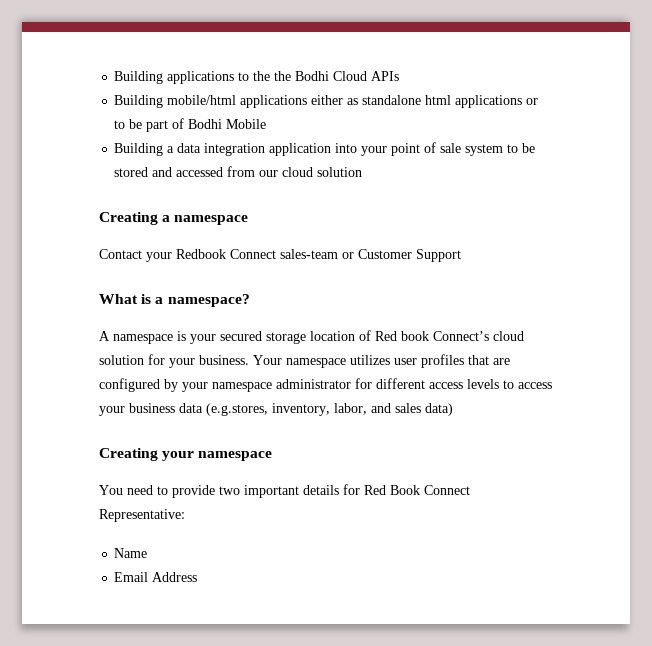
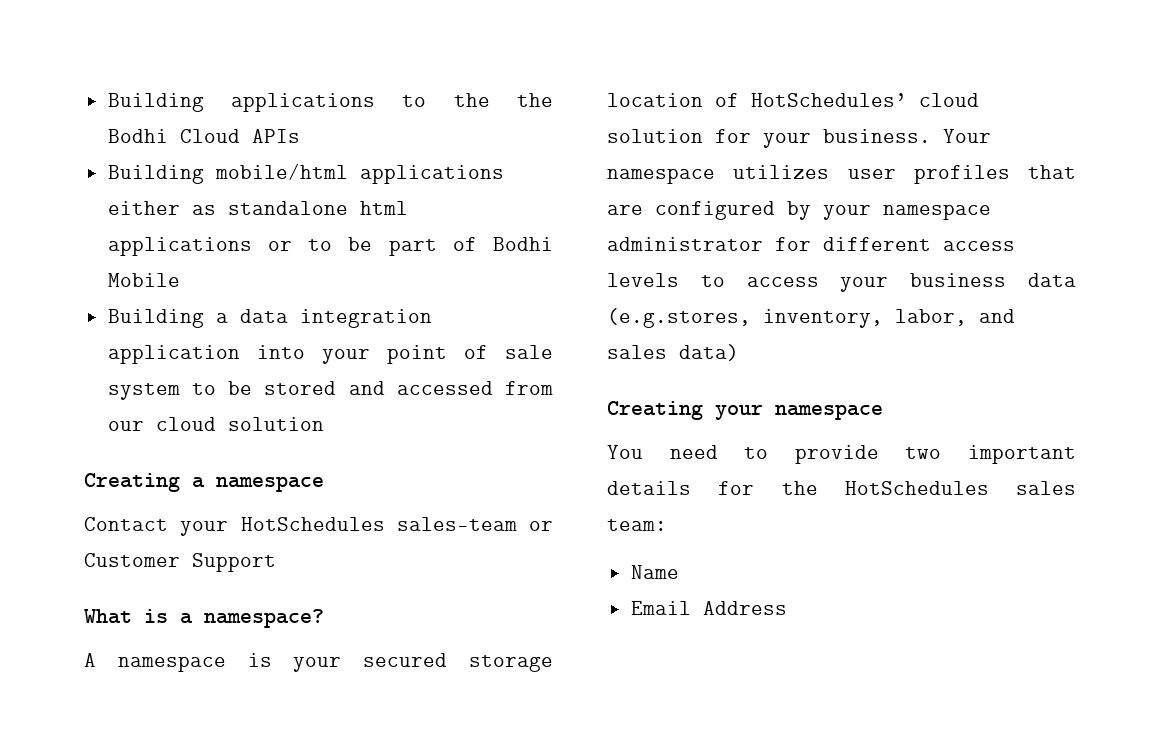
- Contact your Redbook Connect sales-team or Customer Support
+ Contact your HotSchedules sales-team or Customer Support
- A namespace is your secured storage location of Red book Connect’s cloud solution for your business.
+ A namespace is your secured storage location of HotSchedules’ cloud solution for your business.
- You need to provide two important details for Red Book Connect Representative:
+ You need to provide two important details for the HotSchedules sales team:

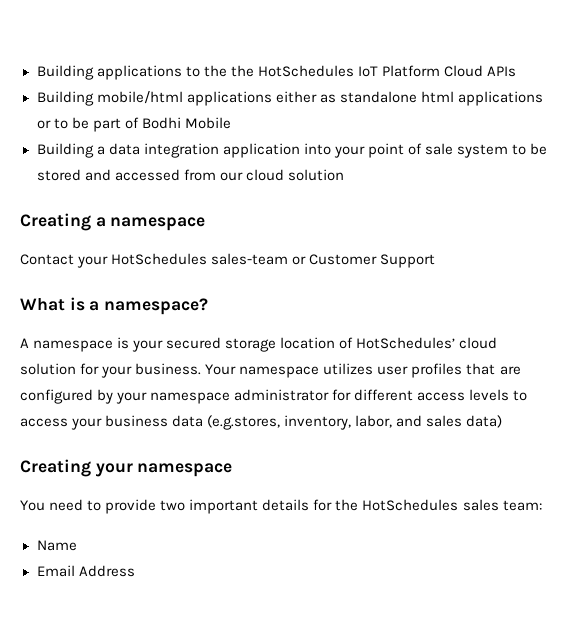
- Building applications to the the Bodhi Cloud APIs
+ Building applications to the the HotSchedules IoT Platform Cloud APIs

